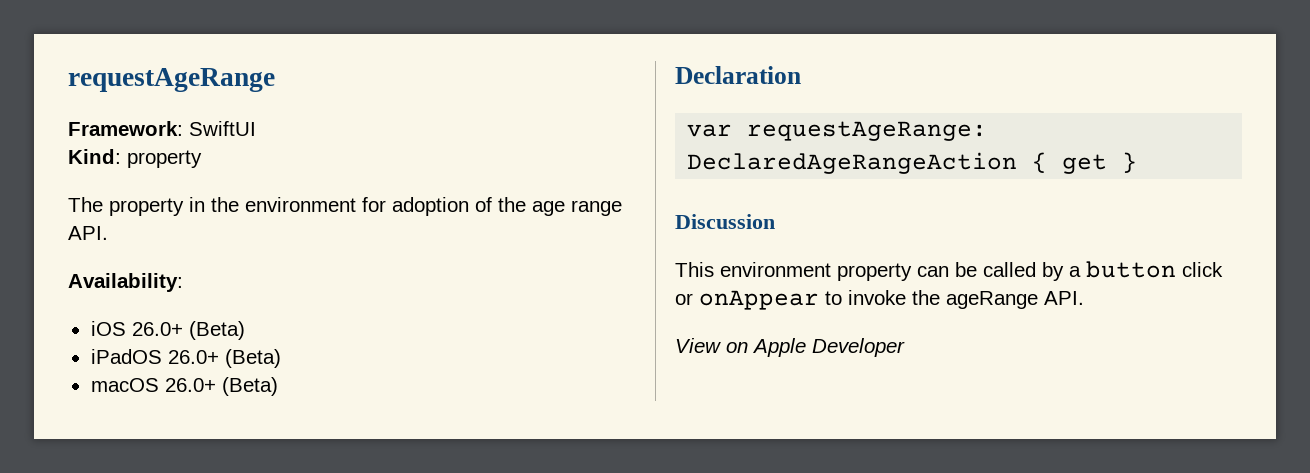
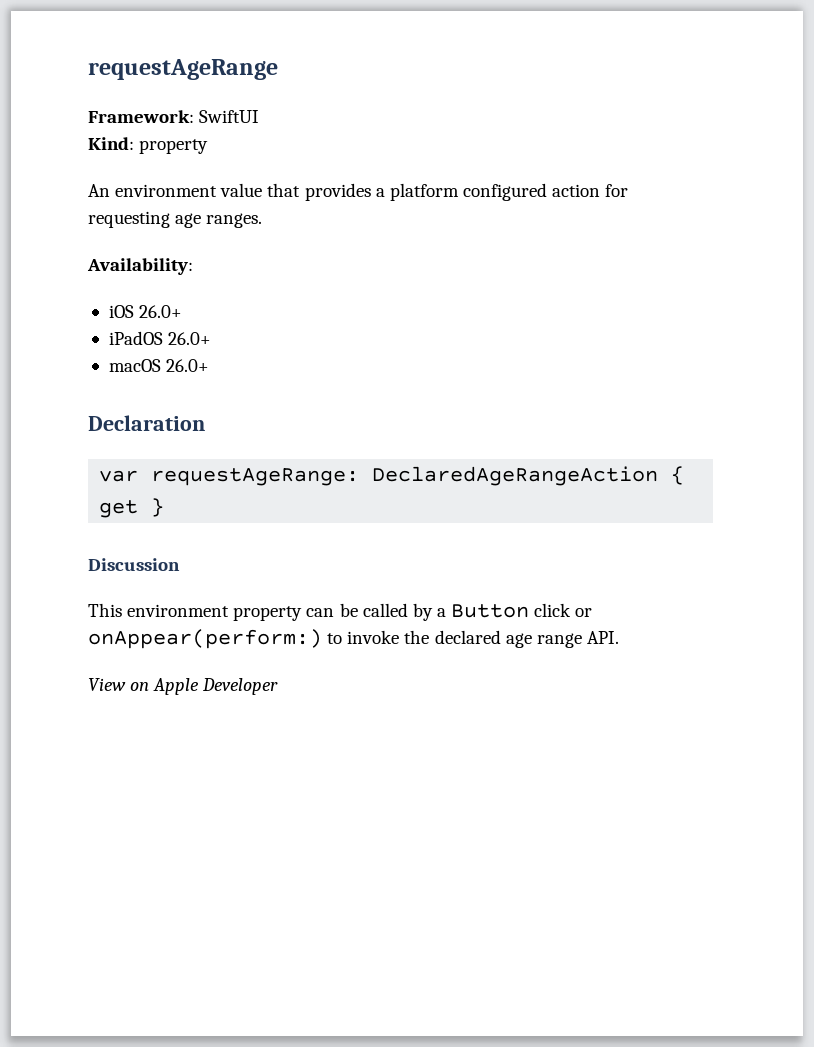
- The property in the environment for adoption of the age range API.
+ An environment value that provides a platform configured action for requesting age ranges.
- iOS 26.0+ (Beta)
+ iOS 26.0+
- iPadOS 26.0+ (Beta)
+ iPadOS 26.0+
- macOS 26.0+ (Beta)
+ macOS 26.0+
- This environment property can be called by a button click or onAppear to invoke the ageRange API.
+ This environment property can be called by a Button click or onAppear(perform:) to invoke the declared age range API.

